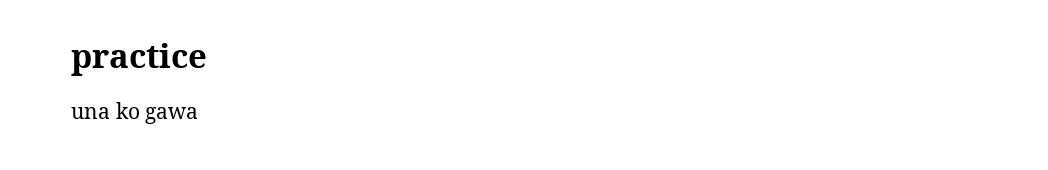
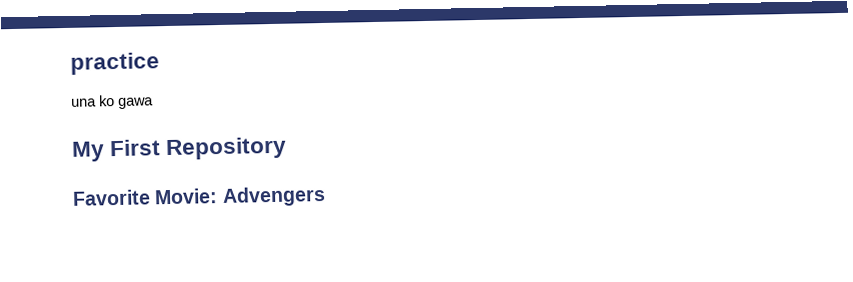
+ My First Repository
+ Favorite Movie: Advengers

